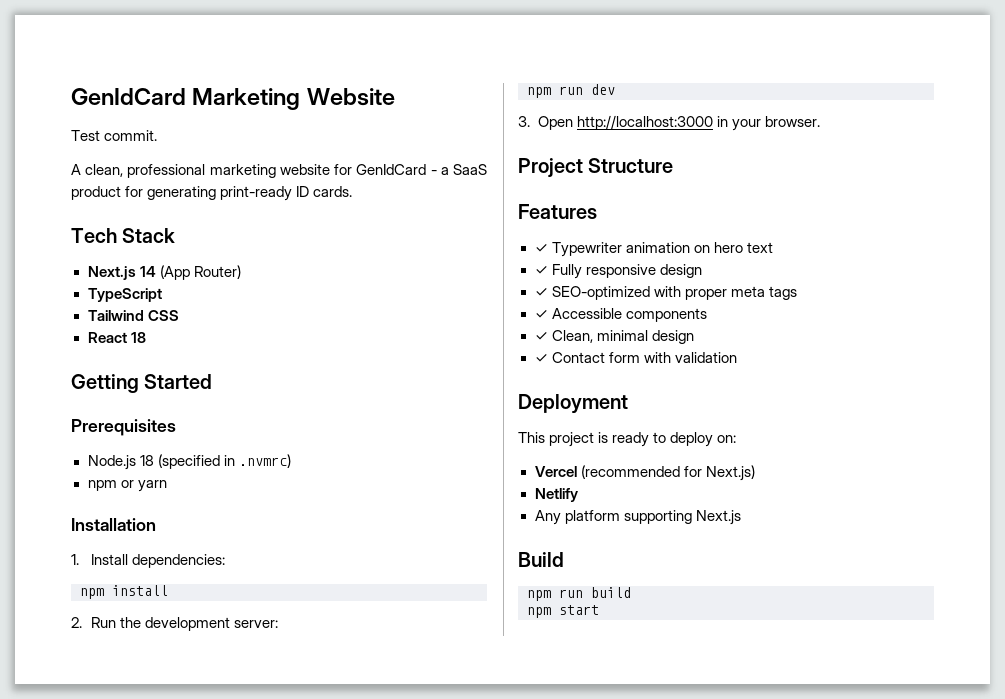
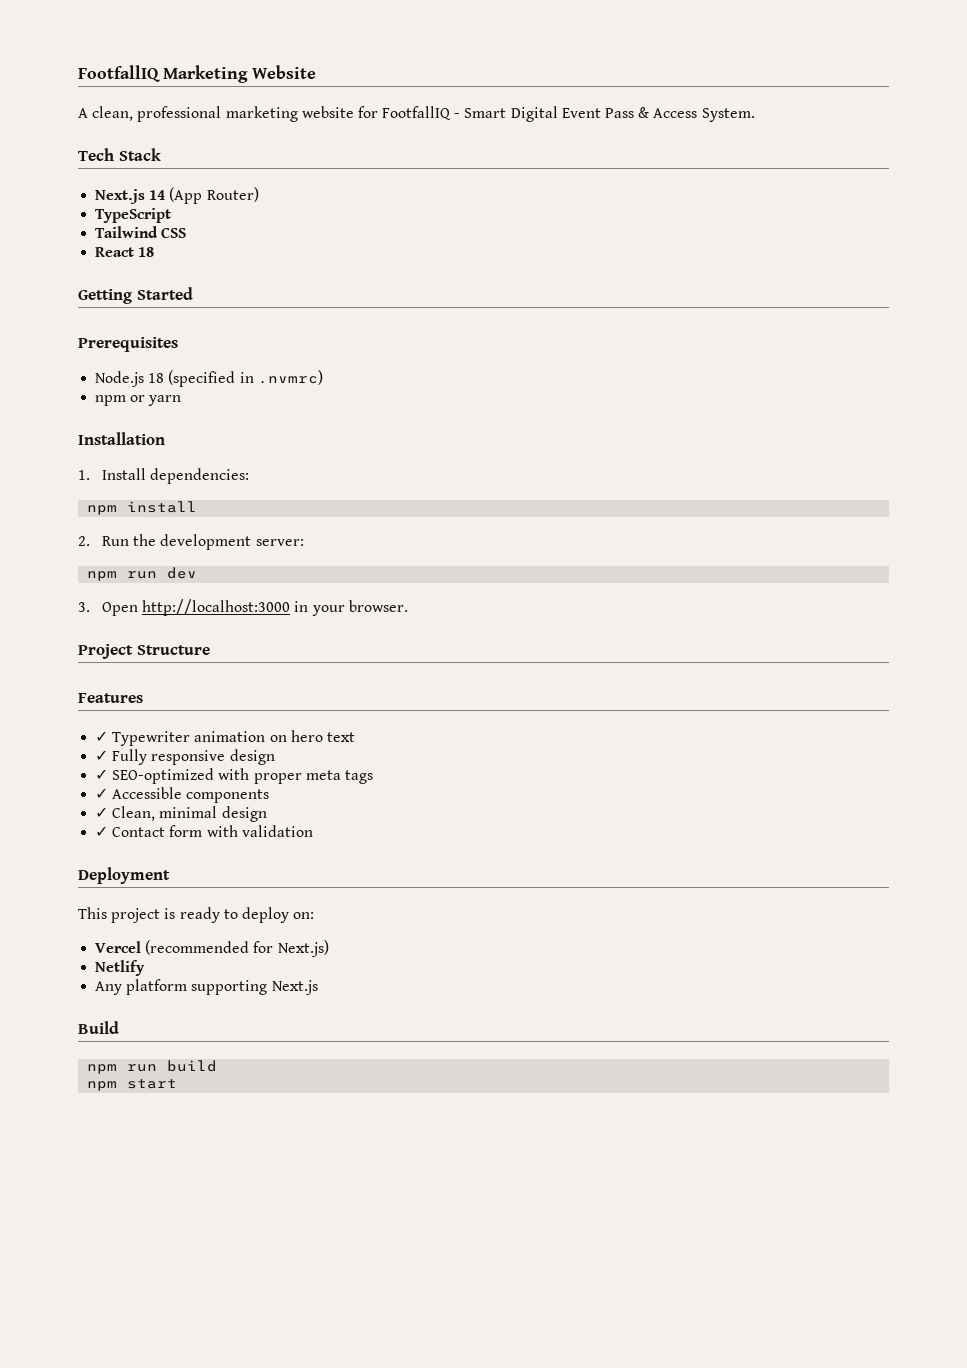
- GenIdCard Marketing Website
+ FootfallIQ Marketing Website
- Test commit.
- A clean, professional marketing website for GenIdCard - a SaaS product for generating print-ready ID cards.
+ A clean, professional marketing website for FootfallIQ - Smart Digital Event Pass & Access System.

